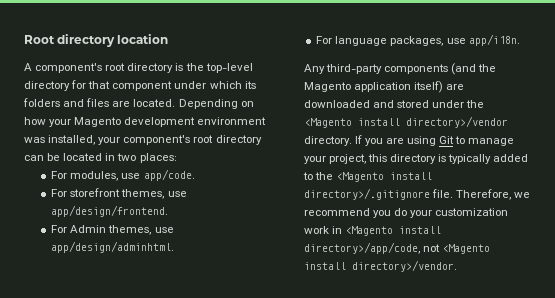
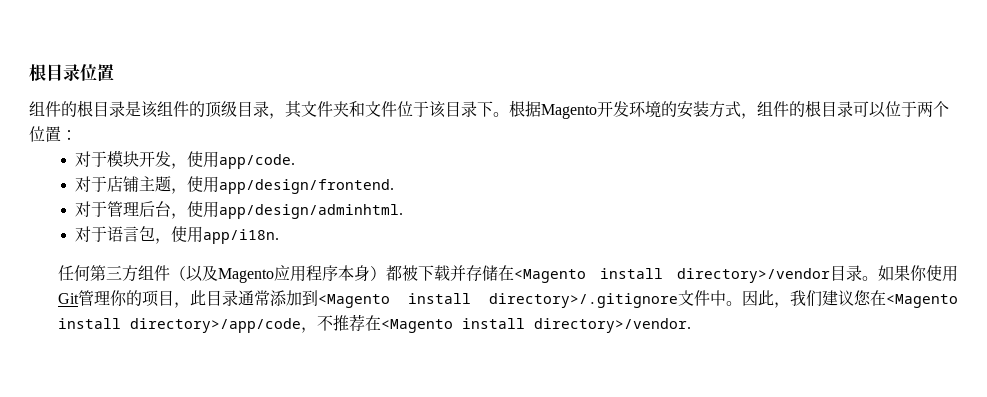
- Root directory location
- A component's root directory is the top-level directory for that component under which its folders and files are located. Depending on how your Magento development environment was installed, your component's root directory can be located in two places:
- For modules, use app/code.
- For storefront themes, use app/design/frontend.
- For Admin themes, use app/design/adminhtml.
- For language packages, use app/i18n.
- Any third-party components (and the Magento application itself) are downloaded and stored under the <Magento install directory>/vendor directory. If you are using Git to manage your project, this directory is typically added to the <Magento install directory>/.gitignore file. Therefore, we recommend you do your customization work in <Magento install directory>/app/code, not <Magento install directory>/vendor.
+ 根目录位置
+ 组件的根目录是该组件的顶级目录，其文件夹和文件位于该目录下。根据Magento开发环境的安装方式，组件的根目录可以位于两个位置：
+ 对于模块开发，使用app/code.
+ 对于店铺主题，使用app/design/frontend.
+ 对于管理后台，使用app/design/adminhtml.
+ 对于语言包，使用app/i18n.
+ 任何第三方组件（以及Magento应用程序本身）都被下载并存储在<Magento install directory>/vendor目录。如果你使用Git管理你的项目，此目录通常添加到<Magento install directory>/.gitignore文件中。因此，我们建议您在<Magento install directory>/app/code，不推荐在<Magento install directory>/vendor.

